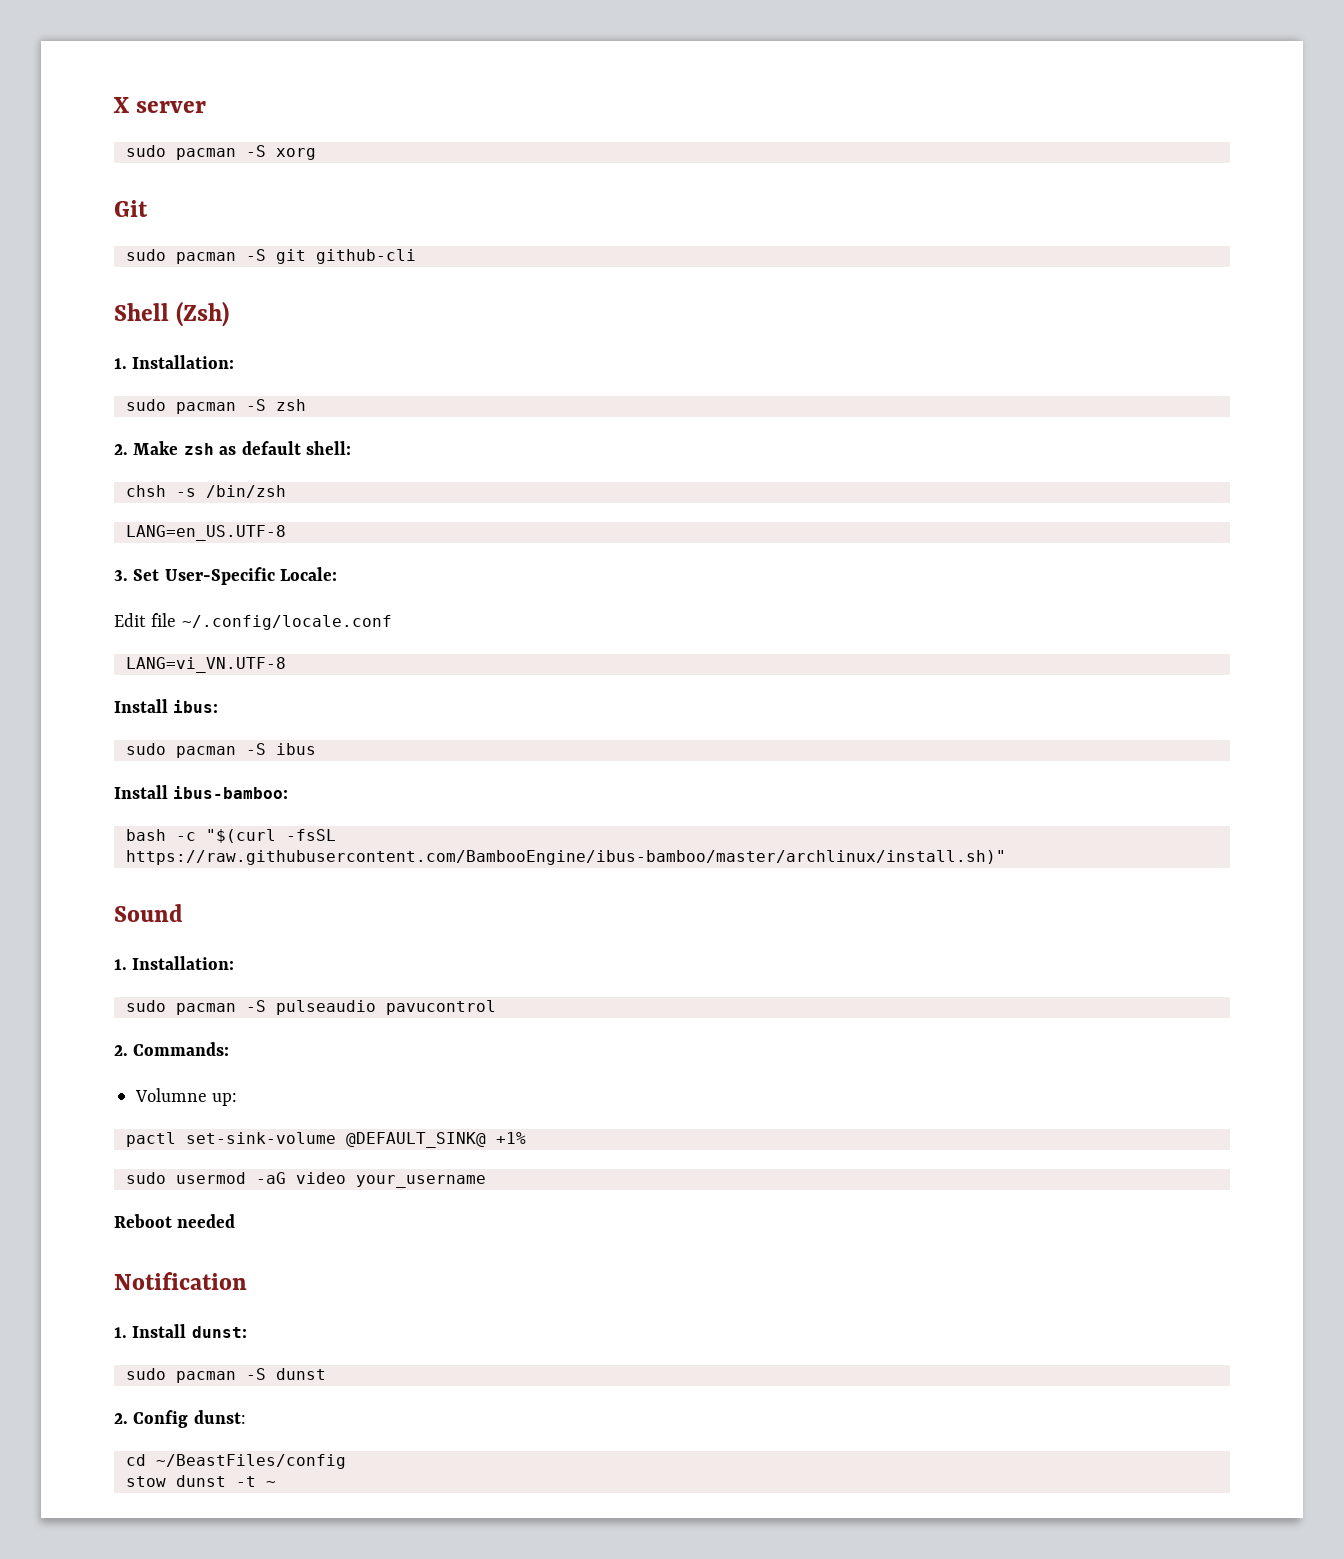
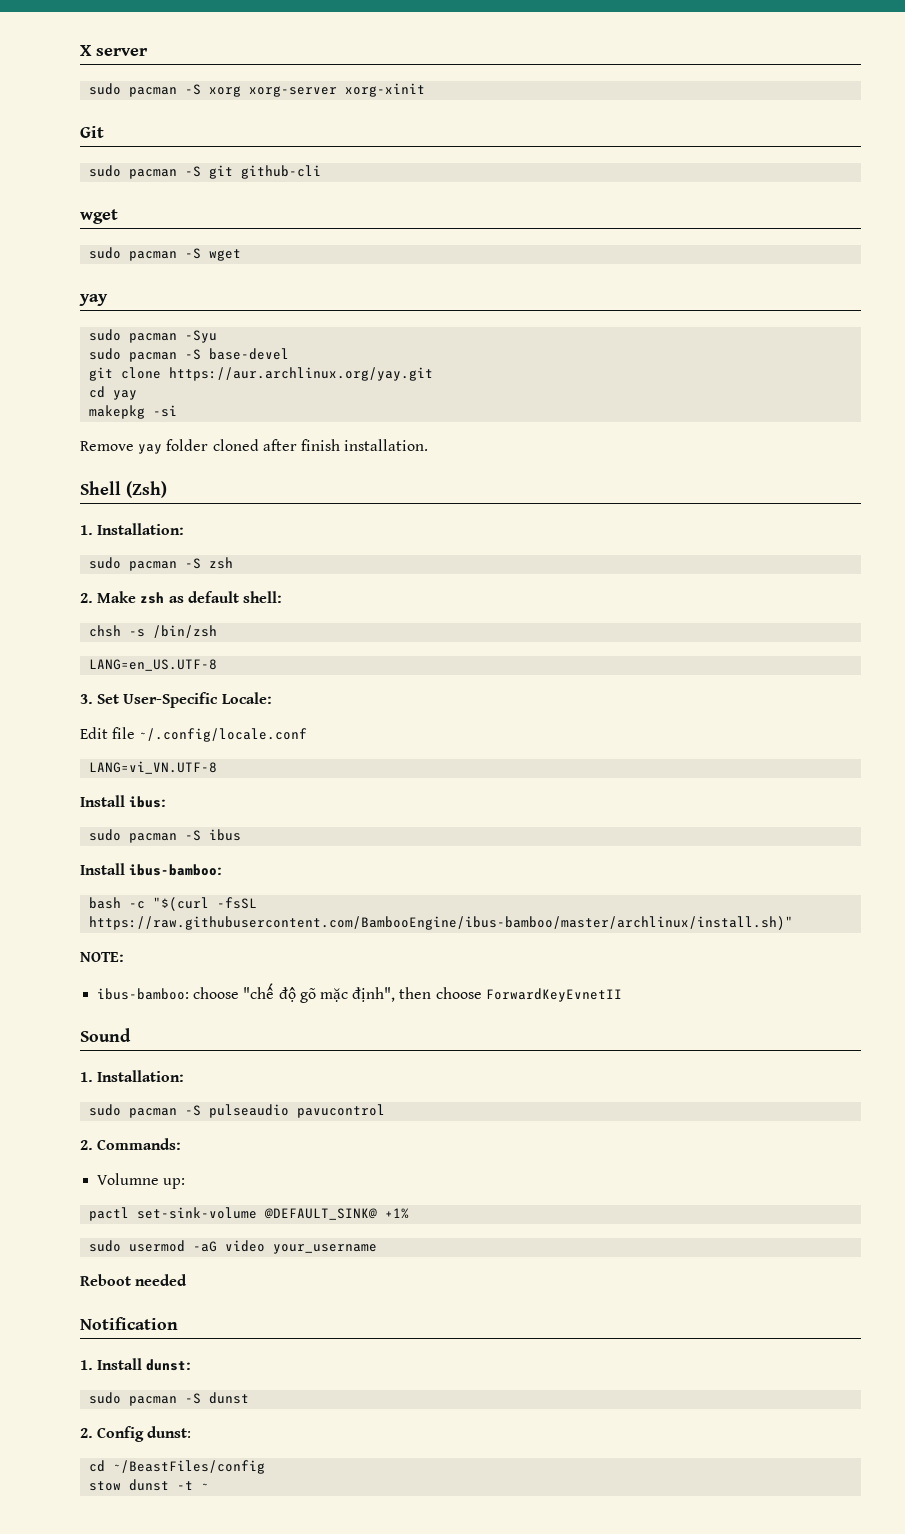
- sudo pacman -S xorg
+ sudo pacman -S xorg xorg-server xorg-xinit
  sudo pacman -S git github-cli
+ wget
+ sudo pacman -S wget
+ yay
+ sudo pacman -Syu
+ sudo pacman -S base-devel
+ git clone https://aur.archlinux.org/yay.git
+ cd yay
+ makepkg -si
+ Remove yay folder cloned after finish installation.
+ NOTE:
+ ibus-bamboo: choose "chế độ gõ mặc định", then choose ForwardKeyEvnetII

